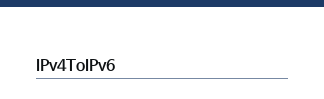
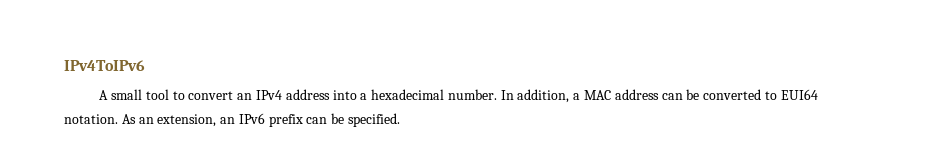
+ A small tool to convert an IPv4 address into a hexadecimal number. In addition, a MAC address can be converted to EUI64 notation. As an extension, an IPv6 prefix can be specified.

